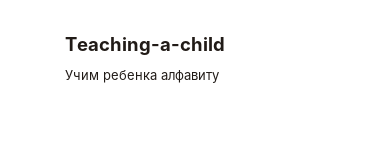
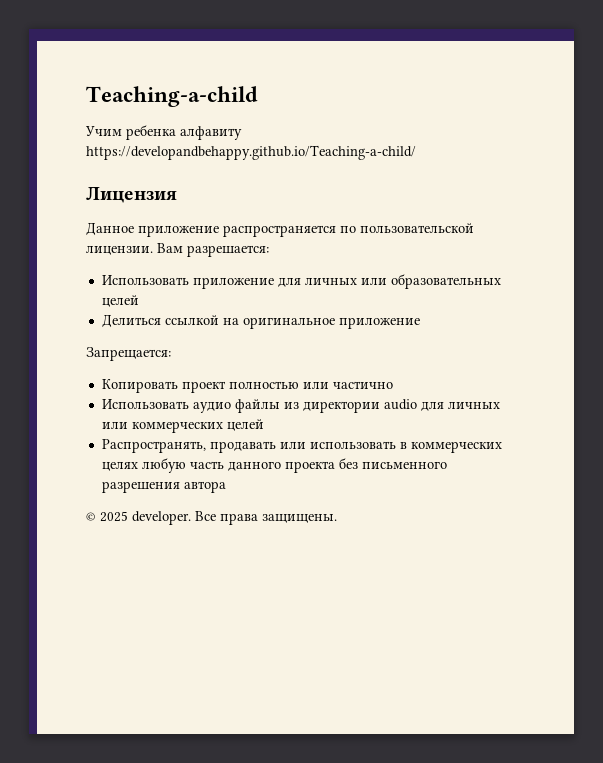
- Учим ребенка алфавиту
+ Учим ребенка алфавиту https://developandbehappy.github.io/Teaching-a-child/
+ Лицензия
+ Данное приложение распространяется по пользовательской лицензии. Вам разрешается:
+ Использовать приложение для личных или образовательных целей
+ Делиться ссылкой на оригинальное приложение
+ Запрещается:
+ Копировать проект полностью или частично
+ Использовать аудио файлы из директории audio для личных или коммерческих целей
+ Распространять, продавать или использовать в коммерческих целях любую часть данного проекта без письменного разрешения автора
+ © 2025 developer. Все права защищены.

